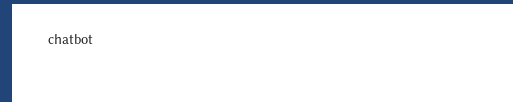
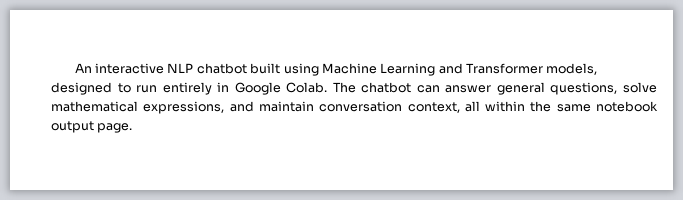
- chatbot
+ An interactive NLP chatbot built using Machine Learning and Transformer models, designed to run entirely in Google Colab. The chatbot can answer general questions, solve mathematical expressions, and maintain conversation context, all within the same notebook output page.

